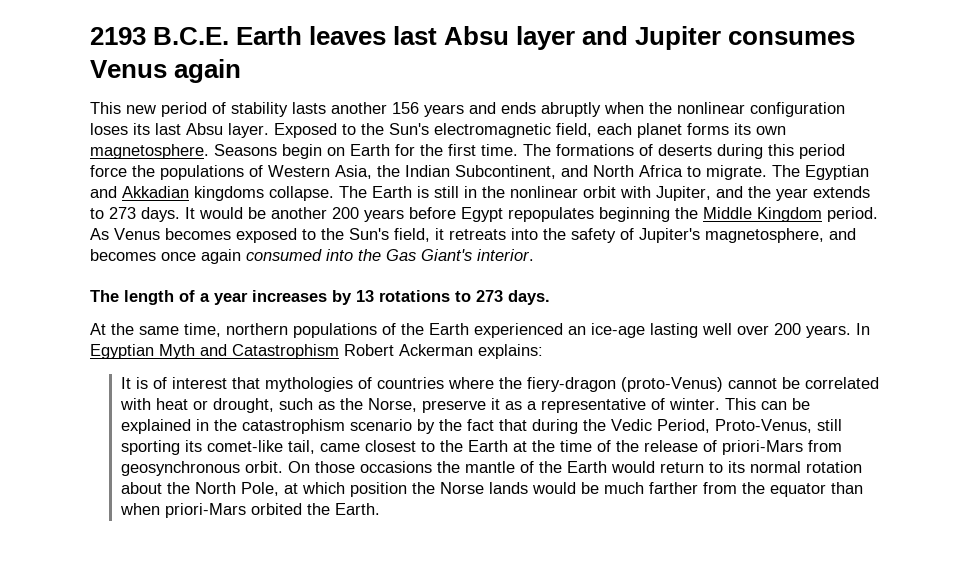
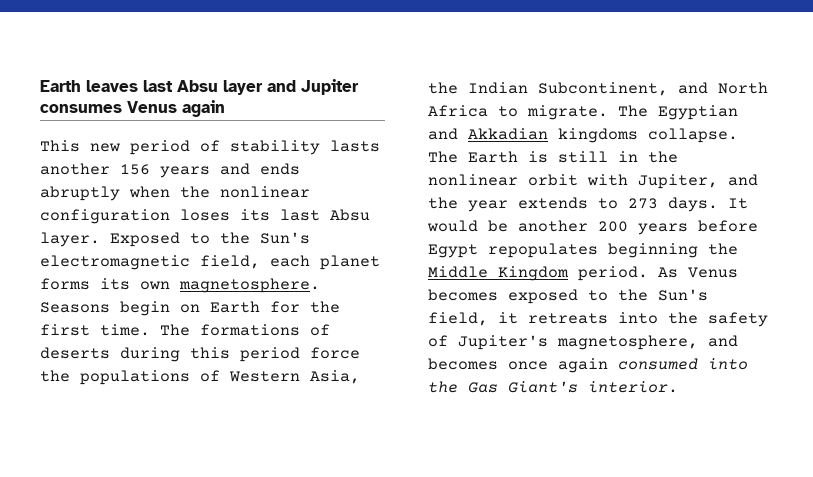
- 2193 B.C.E. Earth leaves last Absu layer and Jupiter consumes Venus again
+ Earth leaves last Absu layer and Jupiter consumes Venus again
- The length of a year increases by 13 rotations to 273 days.
- At the same time, northern populations of the Earth experienced an ice-age lasting well over 200 years. In Egyptian Myth and Catastrophism Robert Ackerman explains:
- It is of interest that mythologies of countries where the fiery-dragon (proto-Venus) cannot be correlated with heat or drought, such as the Norse, preserve it as a representative of winter. This can be explained in the catastrophism scenario by the fact that during the Vedic Period, Proto-Venus, still sporting its comet-like tail, came closest to the Earth at the time of the release of priori-Mars from geosynchronous orbit. On those occasions the mantle of the Earth would return to its normal rotation about the North Pole, at which position the Norse lands would be much farther from the equator than when priori-Mars orbited the Earth.

